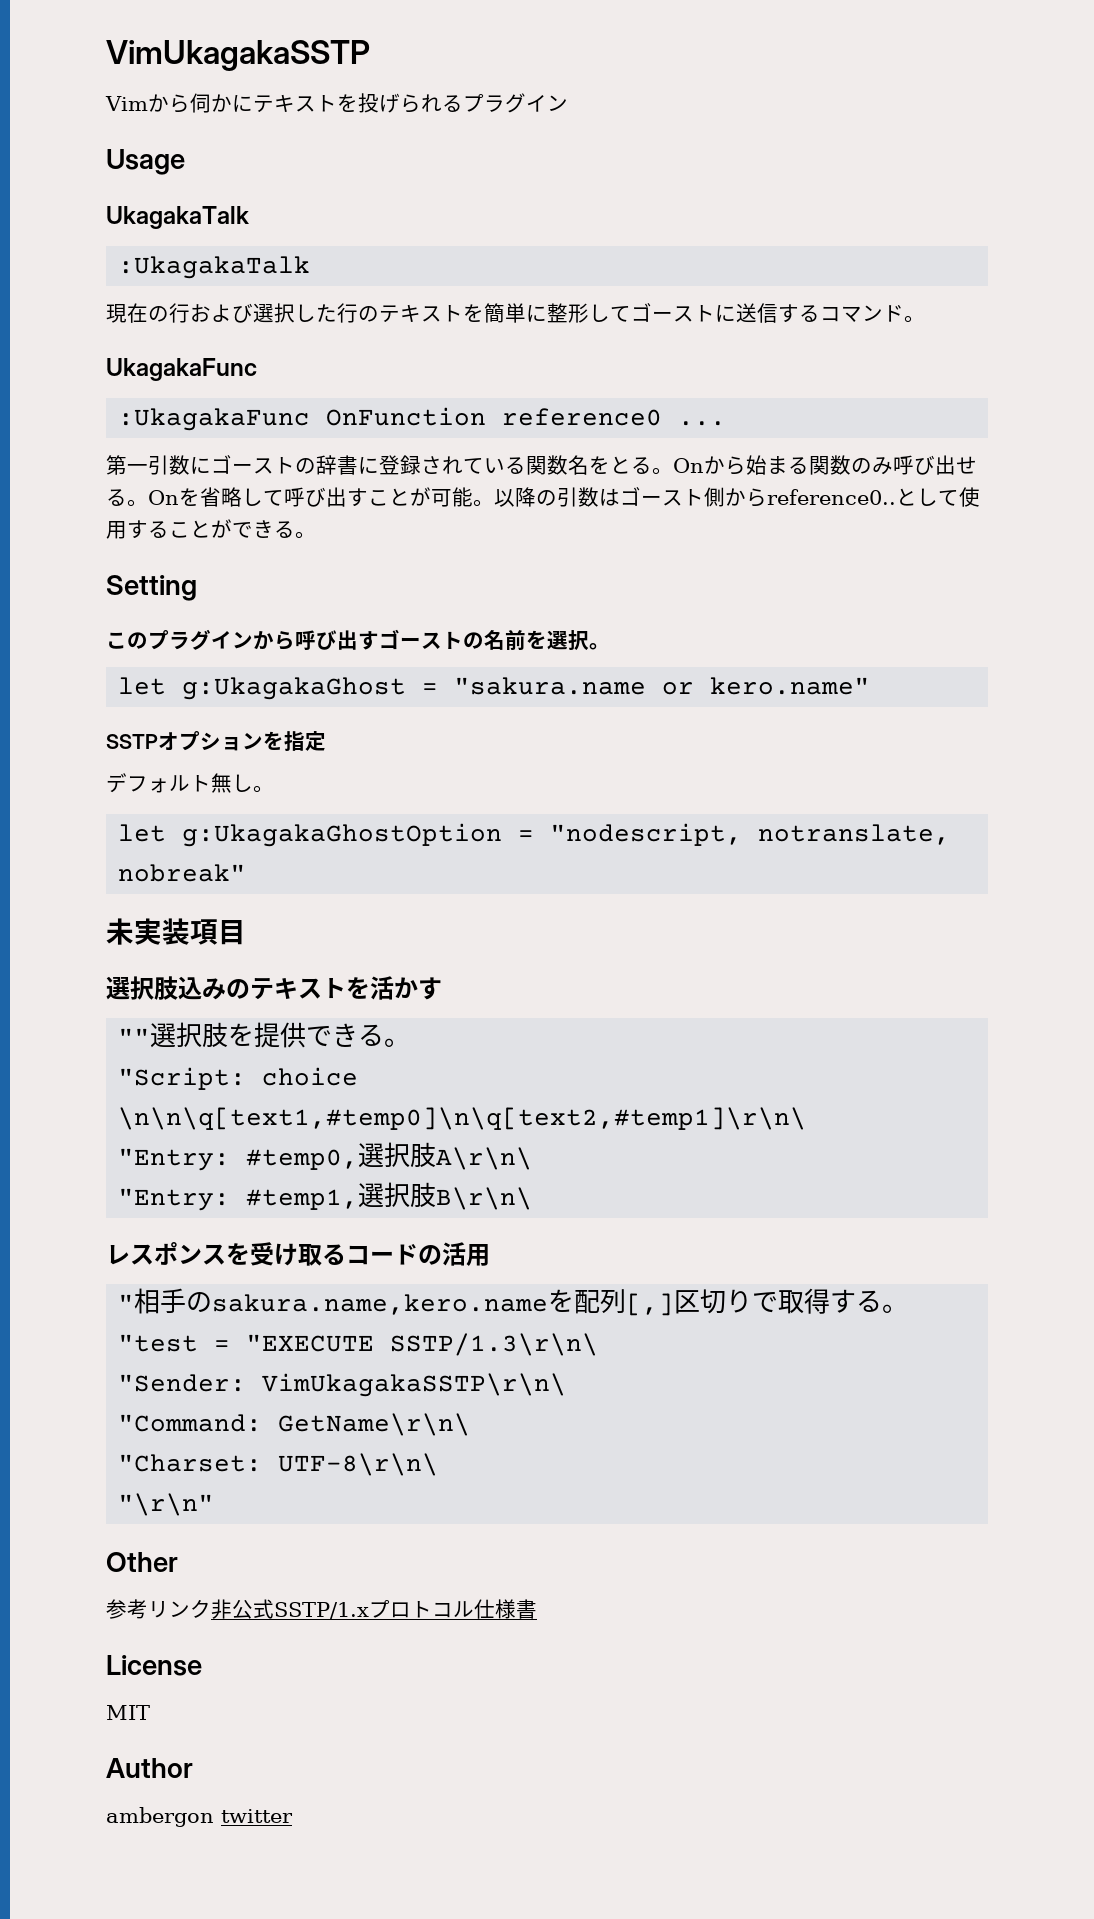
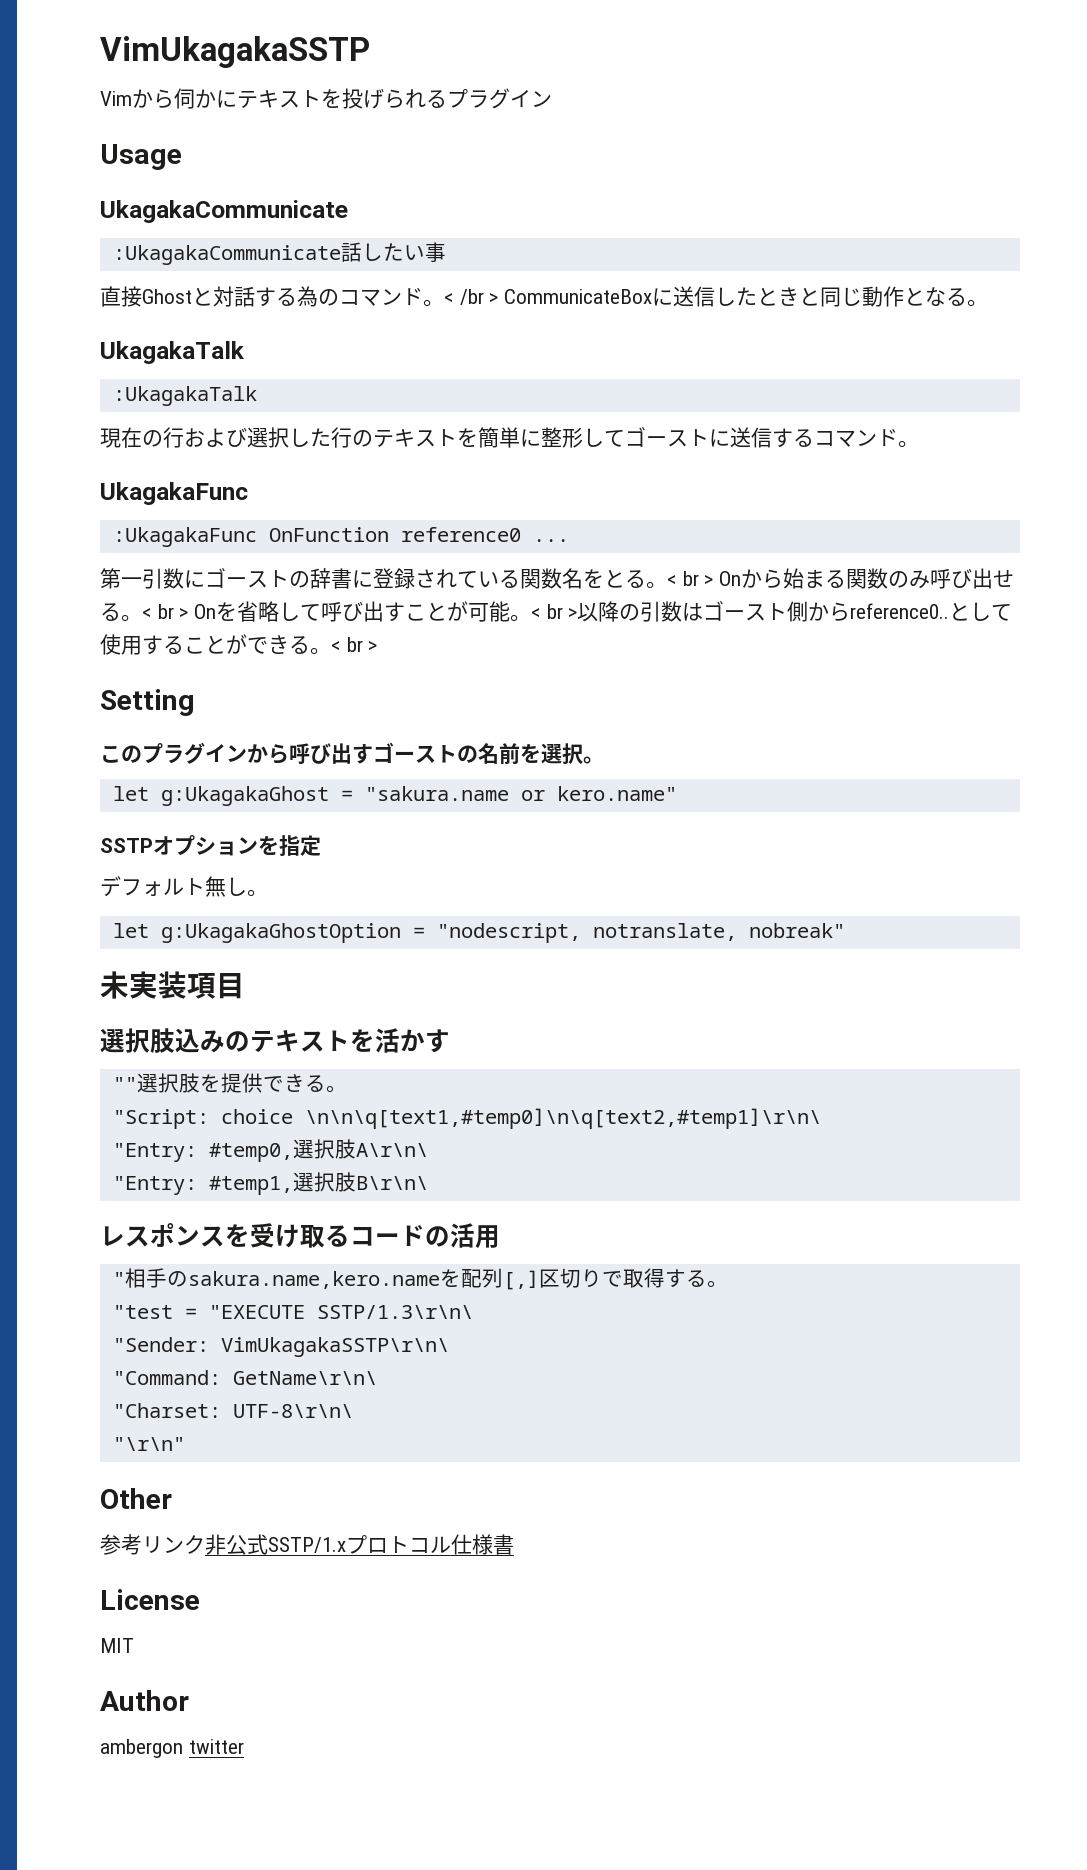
+ UkagakaCommunicate
+ :UkagakaCommunicate話したい事
+ 直接Ghostと対話する為のコマンド。< /br > CommunicateBoxに送信したときと同じ動作となる。
- Onから始まる関数のみ呼び出せる。
+ < br > Onから始まる関数のみ呼び出せる。
- Onを省略して呼び出すことが可能。
+ < br > Onを省略して呼び出すことが可能。
- 以降の引数はゴースト側からreference0..
+ < br >以降の引数はゴースト側からreference0..
- として使用することができる。
+ として使用することができる。< br >

